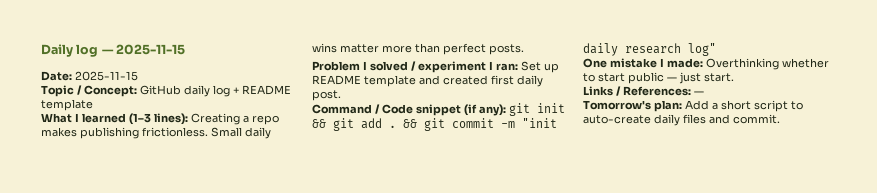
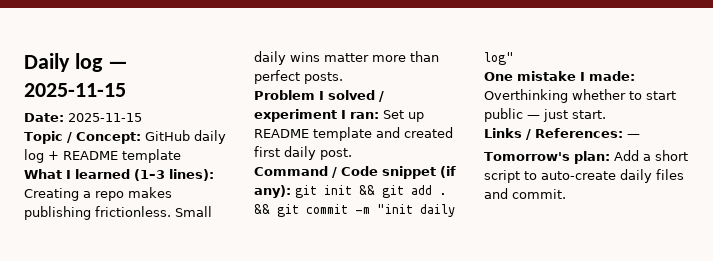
- && git commit -m "init daily research log"
+ && git commit -m "init daily log"

